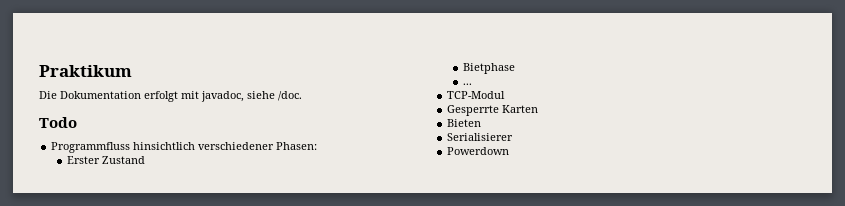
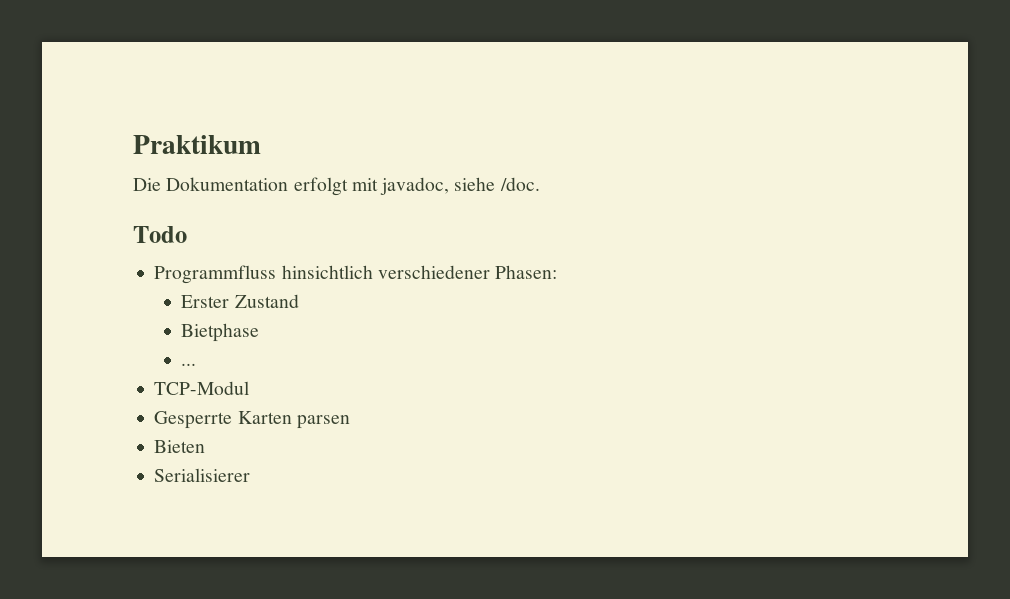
- Gesperrte Karten
+ Gesperrte Karten parsen
- Powerdown

